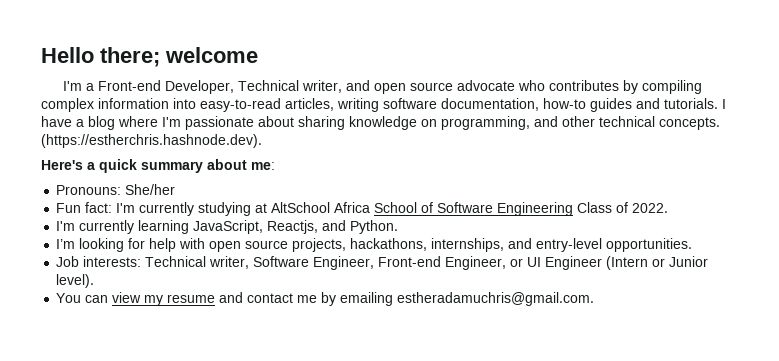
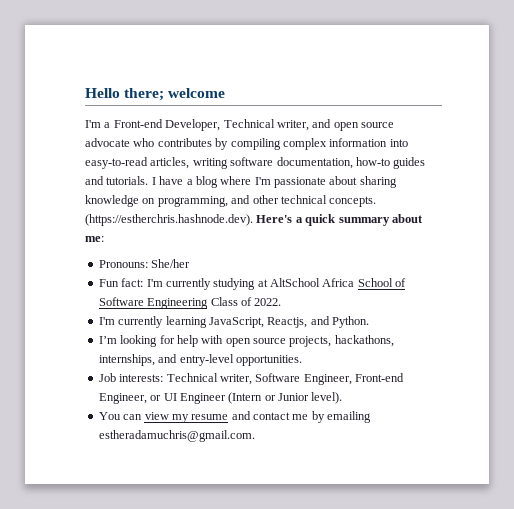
- (https://estherchris.hashnode.dev).
- Here's a quick summary about me:
+ (https://estherchris.hashnode.dev). Here's a quick summary about me:

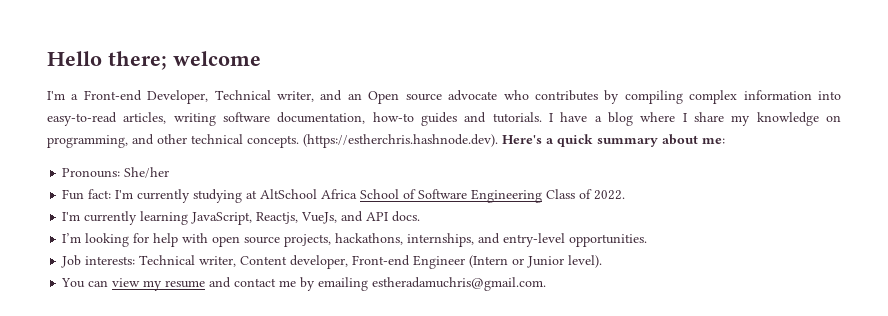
- I'm a Front-end Developer, Technical writer, and open source advocate who contributes by compiling complex information into easy-to-read articles, writing software documentation, how-to guides and tutorials.
+ I'm a Front-end Developer, Technical writer, and an Open source advocate who contributes by compiling complex information into easy-to-read articles, writing software documentation, how-to guides and tutorials.
- I have a blog where I'm passionate about sharing knowledge on programming, and other technical concepts.
+ I have a blog where I share my knowledge on programming, and other technical concepts.
- I'm currently learning JavaScript, Reactjs, and Python.
+ I'm currently learning JavaScript, Reactjs, VueJs, and API docs.
- Job interests: Technical writer, Software Engineer, Front-end Engineer, or UI Engineer (Intern or Junior level).
+ Job interests: Technical writer, Content developer, Front-end Engineer (Intern or Junior level).

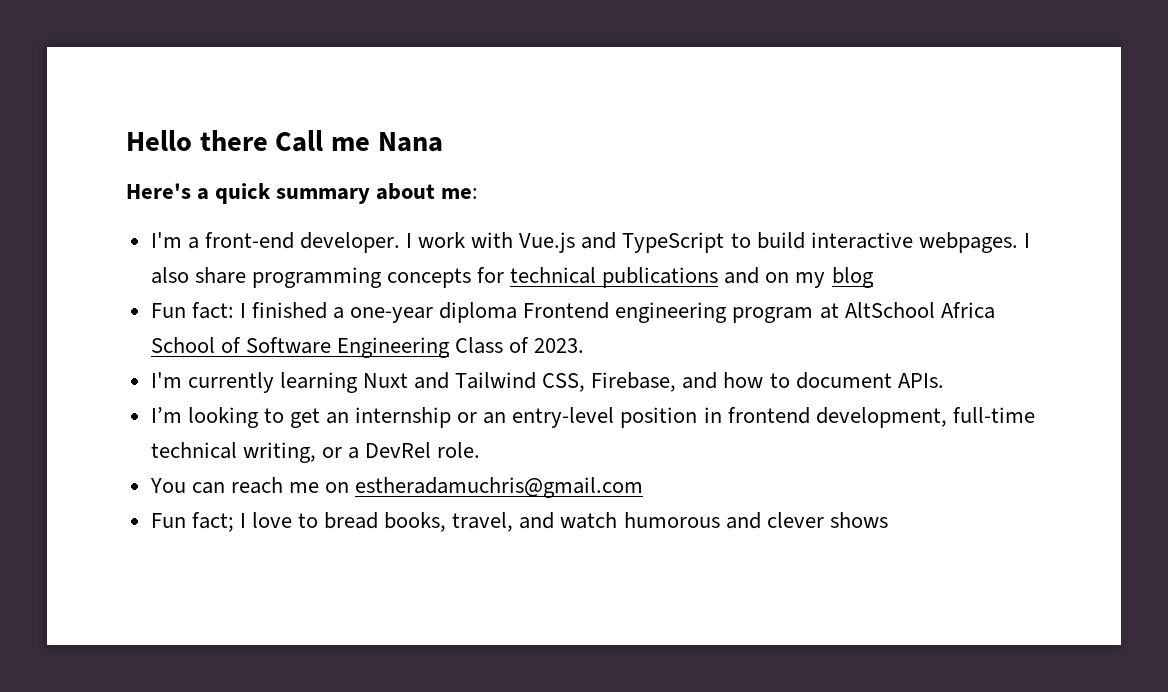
- Hello there; welcome
- I'm a Front-end Developer, Technical writer, and an Open source advocate who contributes by compiling complex information into easy-to-read articles, writing software documentation, how-to guides and tutorials. I have a blog where I share my knowledge on programming, and other technical concepts. (https://estherchris.hashnode.dev). Here's a quick summary about me:
+ Hello there Call me Nana
+ Here's a quick summary about me:
- Pronouns: She/her
- Fun fact: I'm currently studying at AltSchool Africa School of Software Engineering Class of 2022.
+ I'm a front-end developer. I work with Vue.js and TypeScript to build interactive webpages. I also share programming concepts for technical publications and on my blog
+ Fun fact: I finished a one-year diploma Frontend engineering program at AltSchool Africa School of Software Engineering Class of 2023.
- I'm currently learning JavaScript, Reactjs, VueJs, and API docs.
- I’m looking for help with open source projects, hackathons, internships, and entry-level opportunities.
- Job interests: Technical writer, Content developer, Front-end Engineer (Intern or Junior level).
- You can view my resume and contact me by emailing estheradamuchris@gmail.com.
+ I'm currently learning Nuxt and Tailwind CSS, Firebase, and how to document APIs.
+ I’m looking to get an internship or an entry-level position in frontend development, full-time technical writing, or a DevRel role.
+ You can reach me on estheradamuchris@gmail.com
+ Fun fact; I love to bread books, travel, and watch humorous and clever shows

